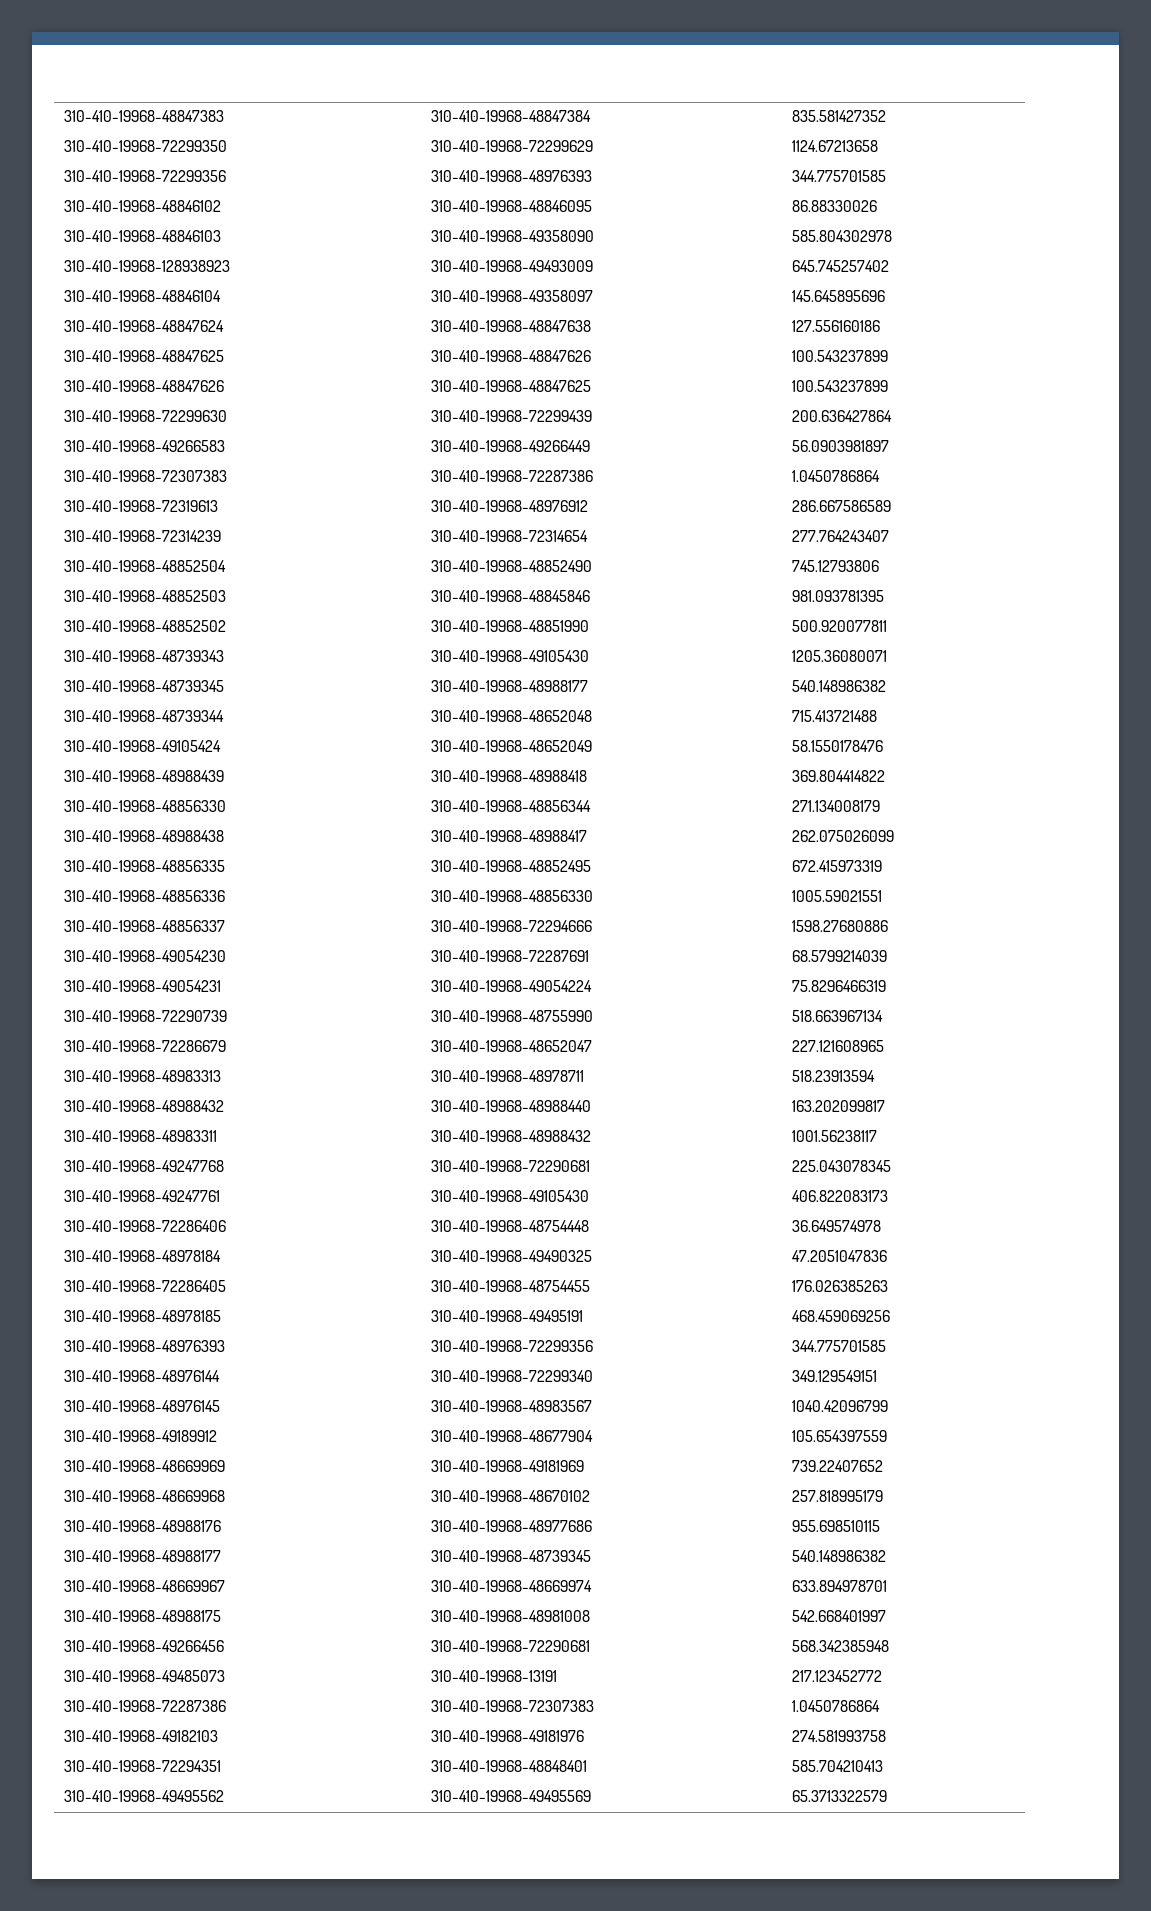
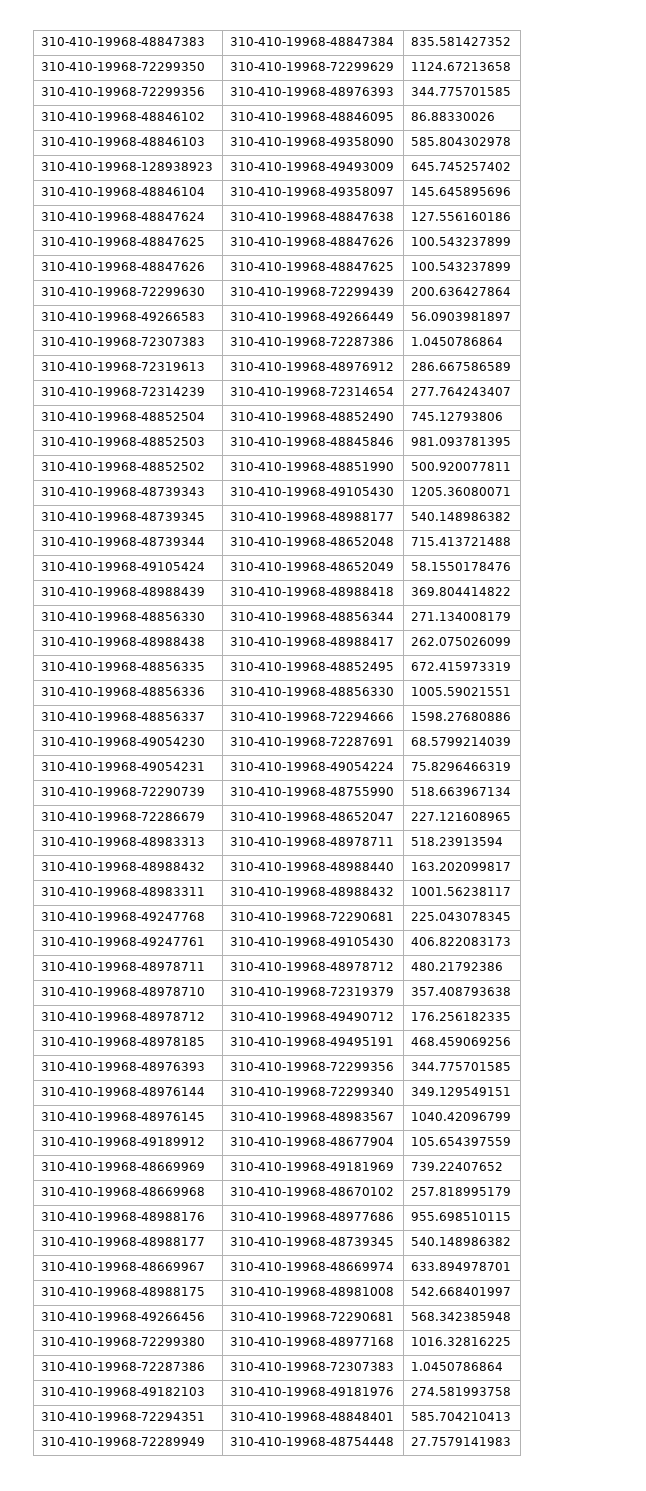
- 310-410-19968-72286406 | 310-410-19968-48754448 | 36.649574978
- 310-410-19968-48978184 | 310-410-19968-49490325 | 47.2051047836
- 310-410-19968-72286405 | 310-410-19968-48754455 | 176.026385263
+ 310-410-19968-48978711 | 310-410-19968-48978712 | 480.21792386
+ 310-410-19968-48978710 | 310-410-19968-72319379 | 357.408793638
+ 310-410-19968-48978712 | 310-410-19968-49490712 | 176.256182335
- 310-410-19968-49485073 | 310-410-19968-13191 | 217.123452772
+ 310-410-19968-72299380 | 310-410-19968-48977168 | 1016.32816225
- 310-410-19968-49495562 | 310-410-19968-49495569 | 65.3713322579
+ 310-410-19968-72289949 | 310-410-19968-48754448 | 27.7579141983

